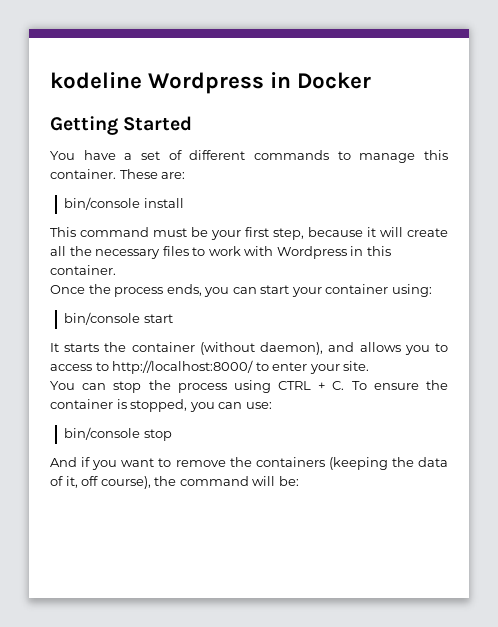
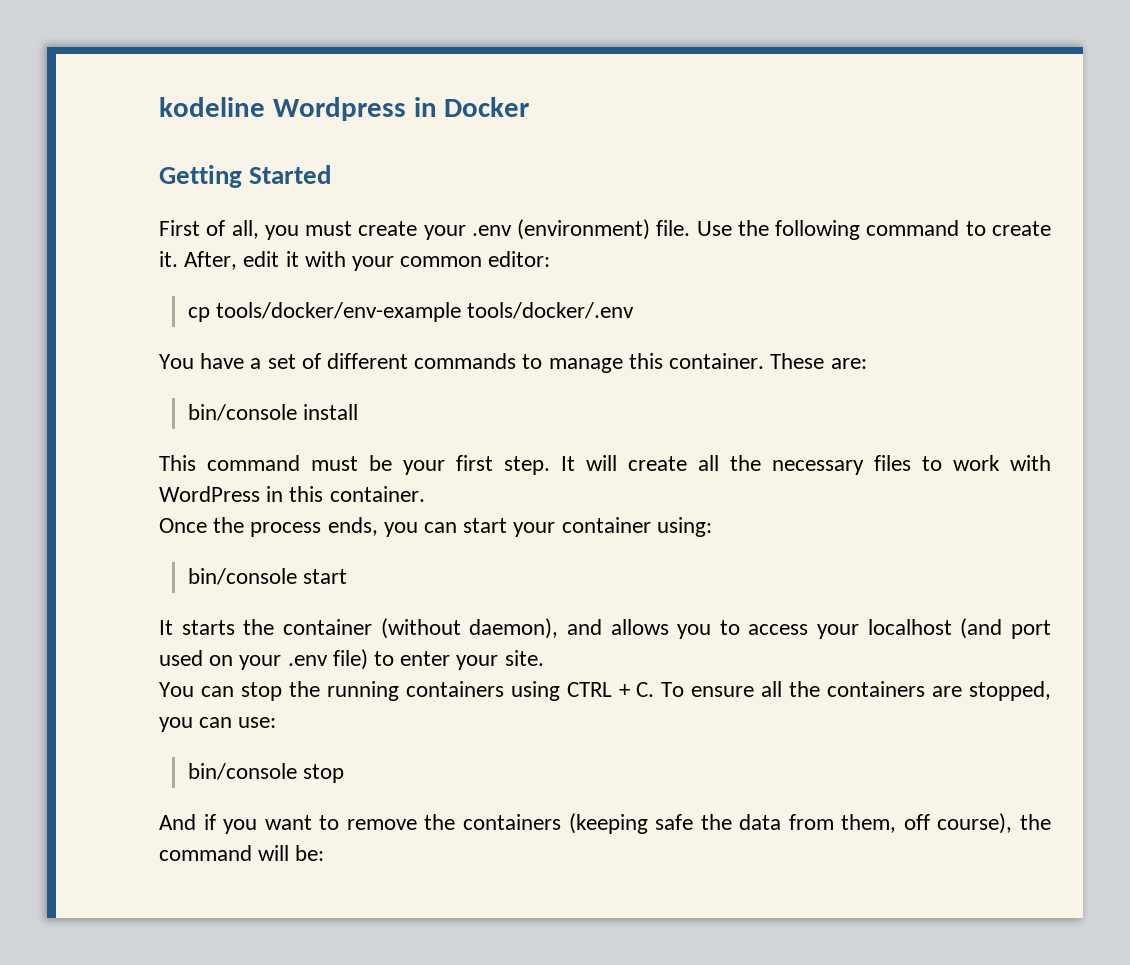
+ First of all, you must create your .env (environment) file. Use the following command to create it. After, edit it with your common editor:
+ cp tools/docker/env-example tools/docker/.env
- This command must be your first step, because it will create all the necessary files to work with Wordpress in this container.
+ This command must be your first step. It will create all the necessary files to work with WordPress in this container.
- It starts the container (without daemon), and allows you to access to http://localhost:8000/ to enter your site.
+ It starts the container (without daemon), and allows you to access your localhost (and port used on your .env file) to enter your site.
- You can stop the process using CTRL + C. To ensure the container is stopped, you can use:
+ You can stop the running containers using CTRL + C. To ensure all the containers are stopped, you can use:
- And if you want to remove the containers (keeping the data of it, off course), the command will be:
+ And if you want to remove the containers (keeping safe the data from them, off course), the command will be:

